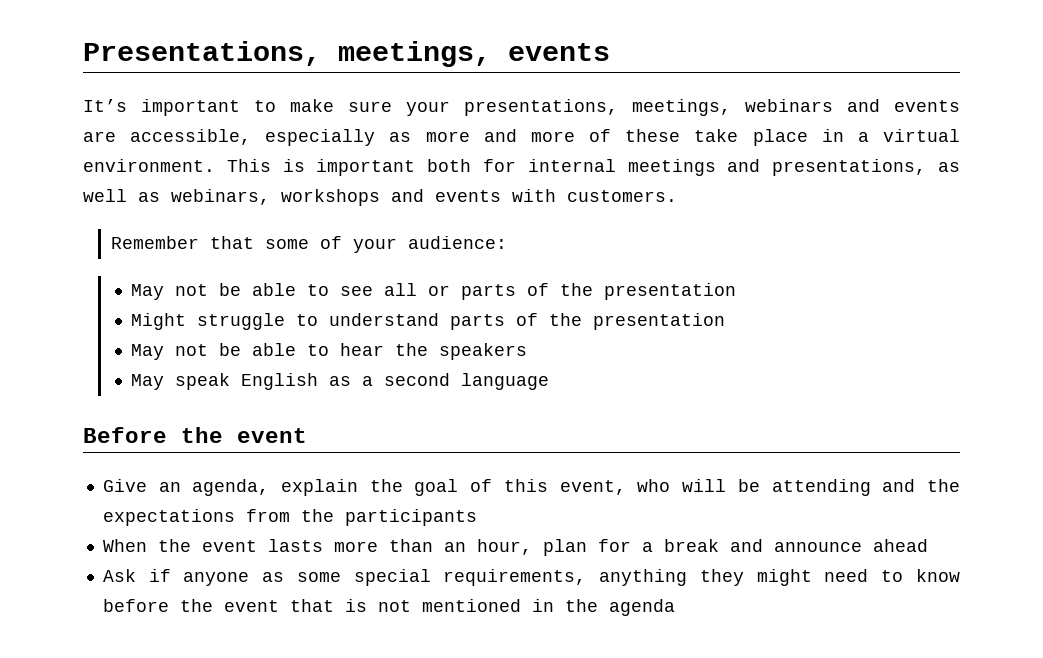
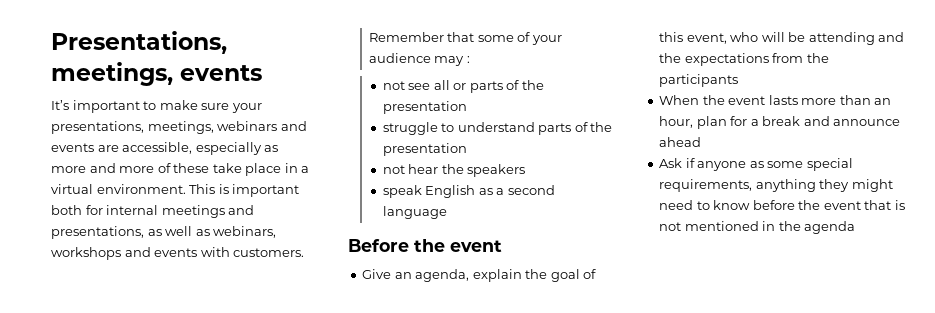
- Remember that some of your audience:
- May not be able to see all or parts of the presentation
+ Remember that some of your audience may :
+ not see all or parts of the presentation
- Might struggle to understand parts of the presentation
+ struggle to understand parts of the presentation
- May not be able to hear the speakers
+ not hear the speakers
- May speak English as a second language
+ speak English as a second language

